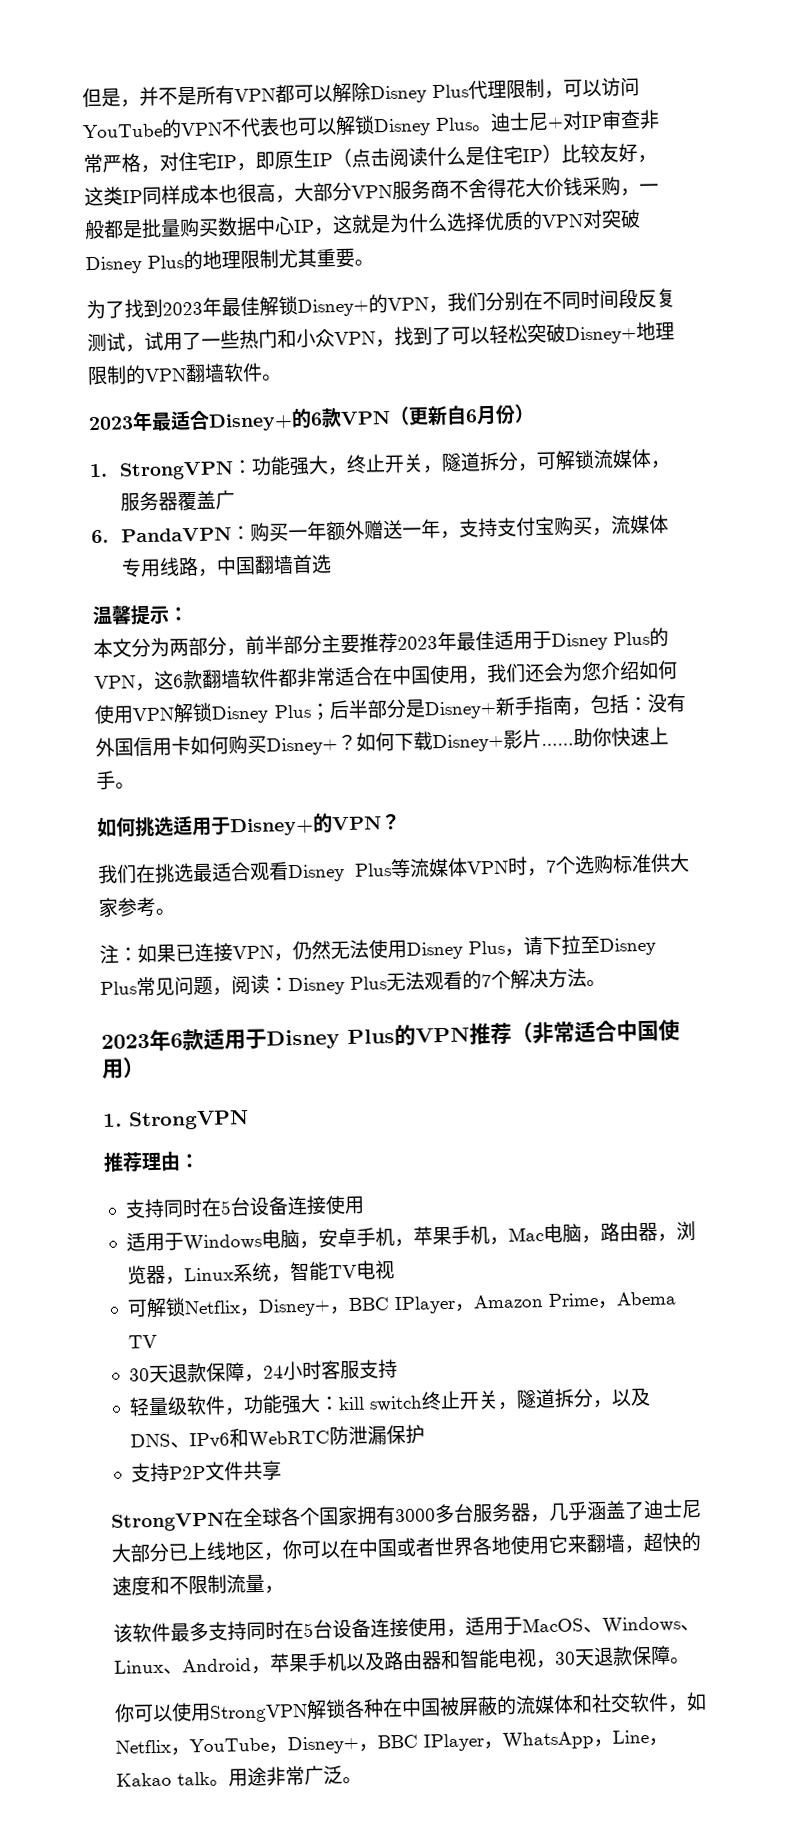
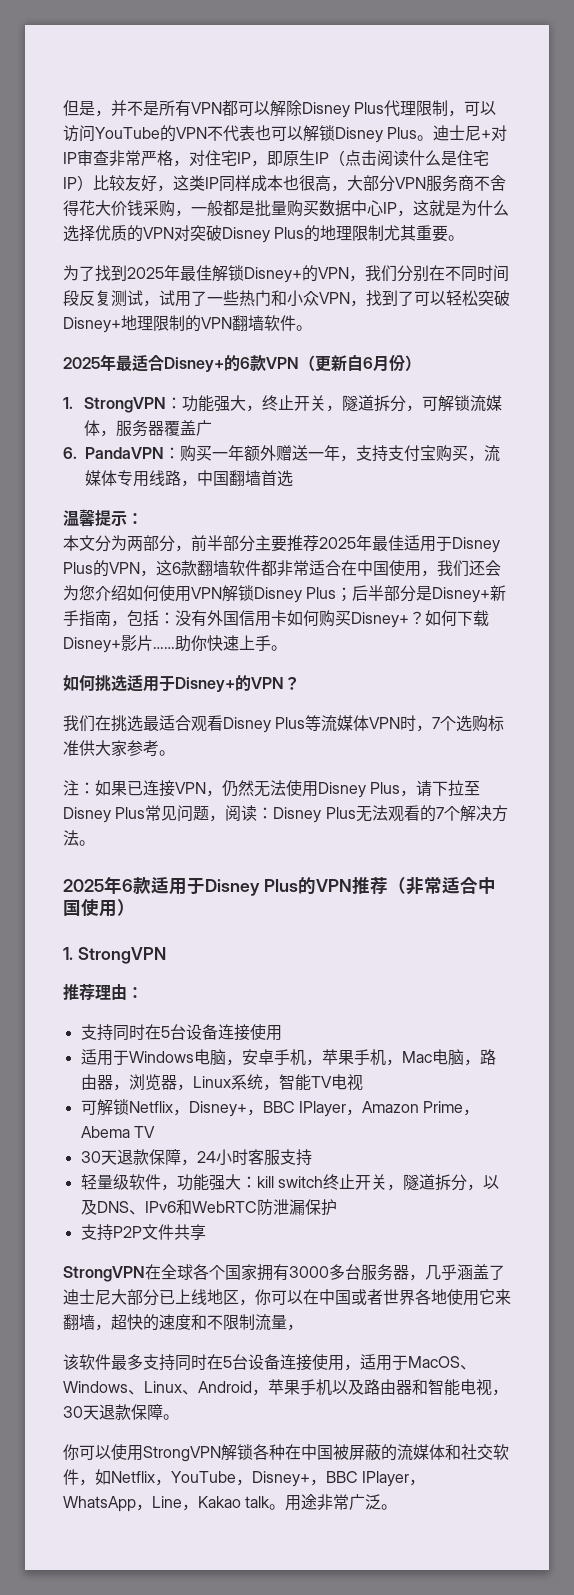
- 为了找到2023年最佳解锁Disney+的VPN，我们分别在不同时间段反复测试，试用了一些热门和小众VPN，找到了可以轻松突破Disney+地理限制的VPN翻墙软件。
+ 为了找到2025年最佳解锁Disney+的VPN，我们分别在不同时间段反复测试，试用了一些热门和小众VPN，找到了可以轻松突破Disney+地理限制的VPN翻墙软件。
- 2023年最适合Disney+的6款VPN（更新自6月份）
+ 2025年最适合Disney+的6款VPN（更新自6月份）
- 本文分为两部分，前半部分主要推荐2023年最佳适用于Disney Plus的VPN，这6款翻墙软件都非常适合在中国使用，我们还会为您介绍如何使用VPN解锁Disney Plus；后半部分是Disney+新手指南，包括：没有外国信用卡如何购买Disney+？
+ 本文分为两部分，前半部分主要推荐2025年最佳适用于Disney Plus的VPN，这6款翻墙软件都非常适合在中国使用，我们还会为您介绍如何使用VPN解锁Disney Plus；后半部分是Disney+新手指南，包括：没有外国信用卡如何购买Disney+？
- 2023年6款适用于Disney Plus的VPN推荐（非常适合中国使用）
+ 2025年6款适用于Disney Plus的VPN推荐（非常适合中国使用）

